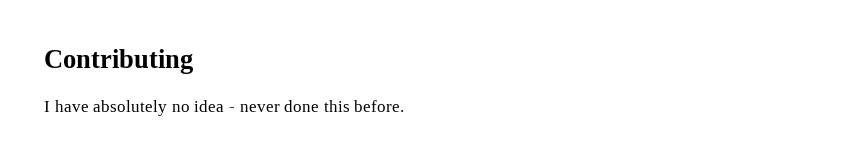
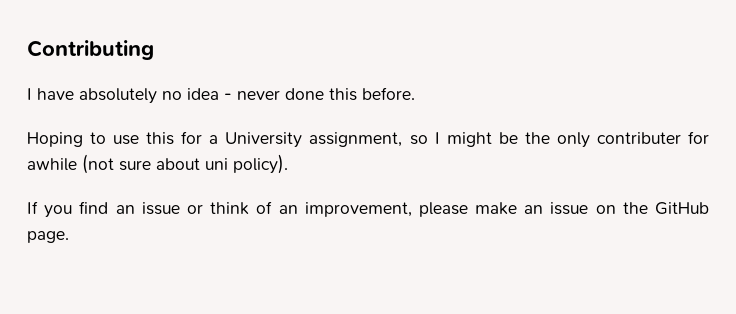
+ Hoping to use this for a University assignment, so I might be the only contributer for awhile (not sure about uni policy).
+ If you find an issue or think of an improvement, please make an issue on the GitHub page.

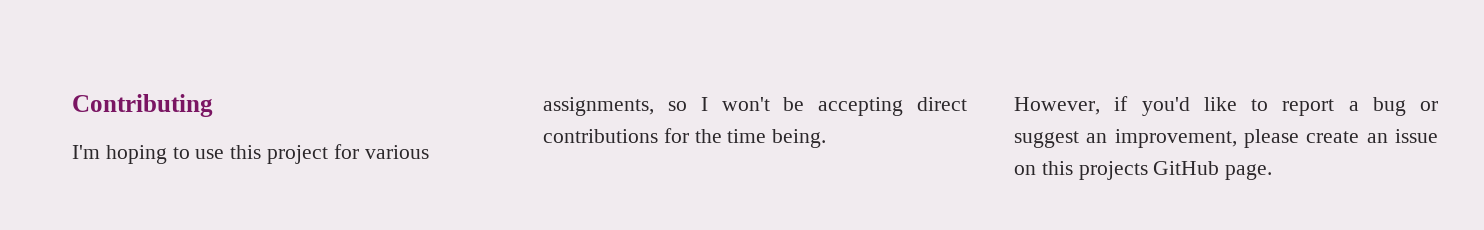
- I have absolutely no idea - never done this before.
- Hoping to use this for a University assignment, so I might be the only contributer for awhile (not sure about uni policy).
- If you find an issue or think of an improvement, please make an issue on the GitHub page.
+ I'm hoping to use this project for various assignments, so I won't be accepting direct contributions for the time being.
+ However, if you'd like to report a bug or suggest an improvement, please create an issue on this projects GitHub page.

